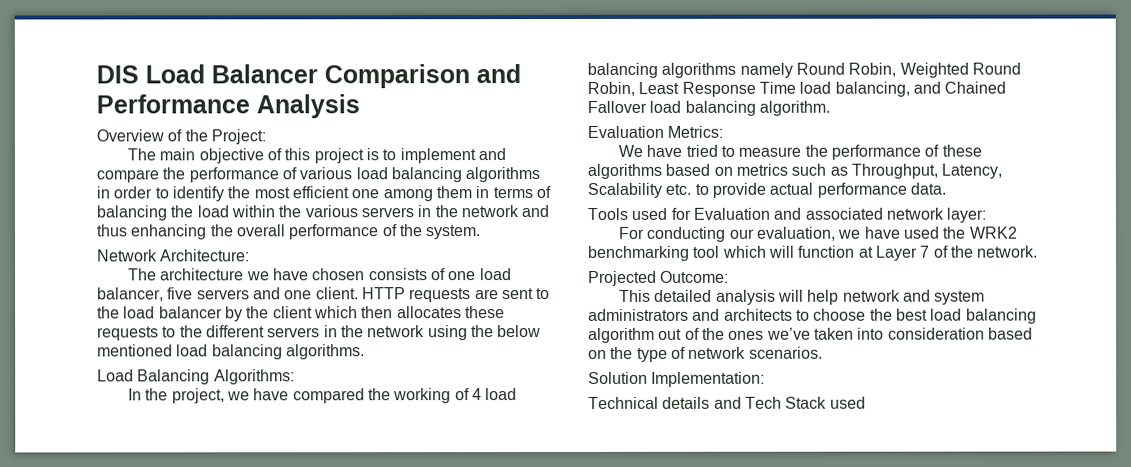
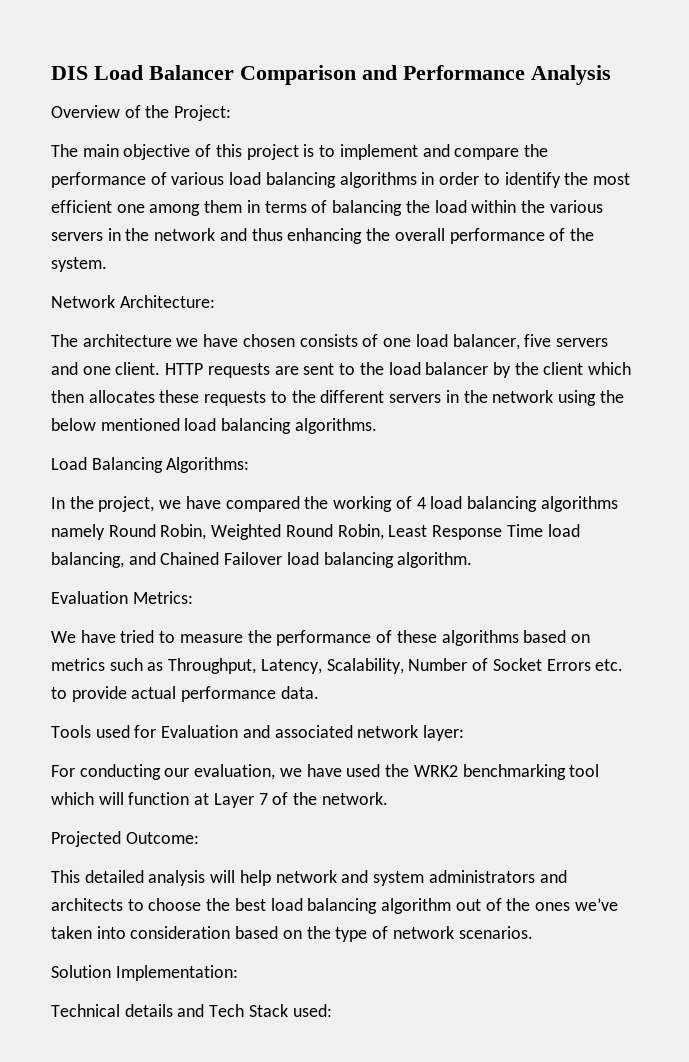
- In the project, we have compared the working of 4 load balancing algorithms namely Round Robin, Weighted Round Robin, Least Response Time load balancing, and Chained Fallover load balancing algorithm.
+ In the project, we have compared the working of 4 load balancing algorithms namely Round Robin, Weighted Round Robin, Least Response Time load balancing, and Chained Failover load balancing algorithm.
- We have tried to measure the performance of these algorithms based on metrics such as Throughput, Latency, Scalability etc. to provide actual performance data.
+ We have tried to measure the performance of these algorithms based on metrics such as Throughput, Latency, Scalability, Number of Socket Errors etc. to provide actual performance data.
- Technical details and Tech Stack used
+ Technical details and Tech Stack used:

